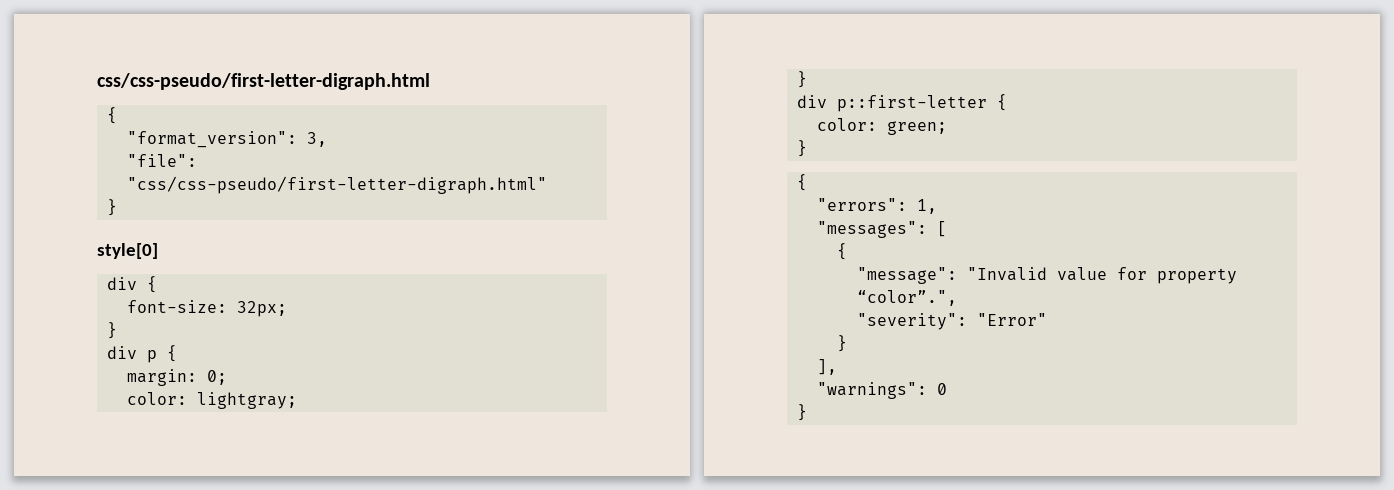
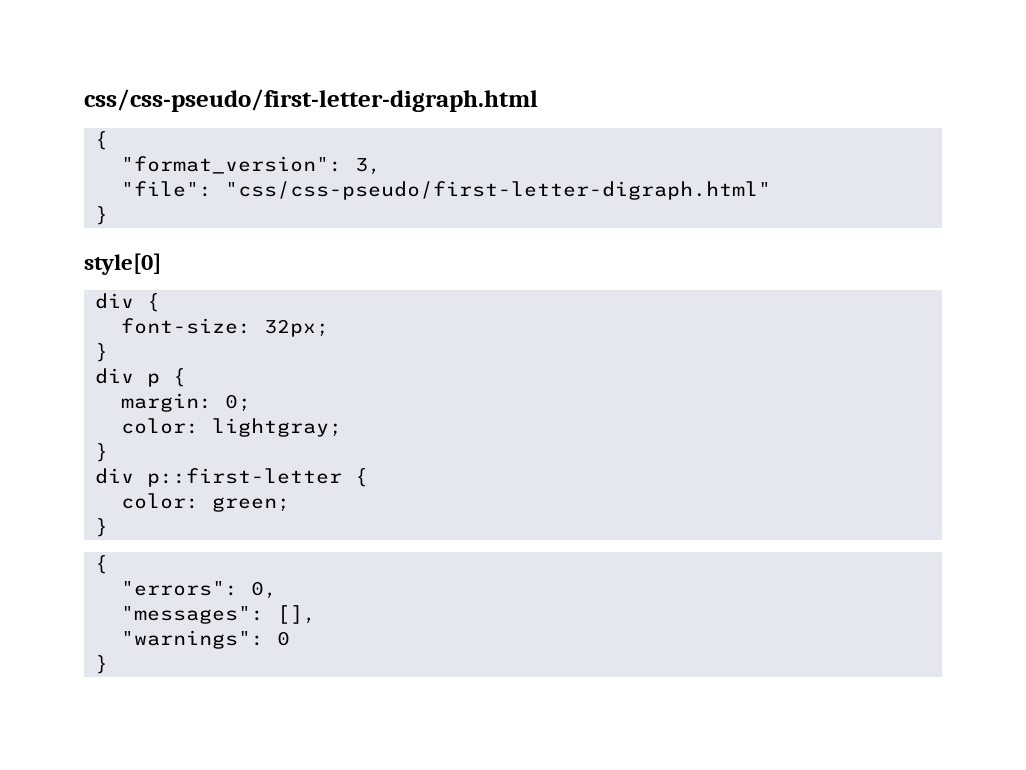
- "errors": 1,
+ "errors": 0,
- "messages": [
- {
- "message": "Invalid value for property “color”.",
- "severity": "Error"
- }
- ],
+ "messages": [],

